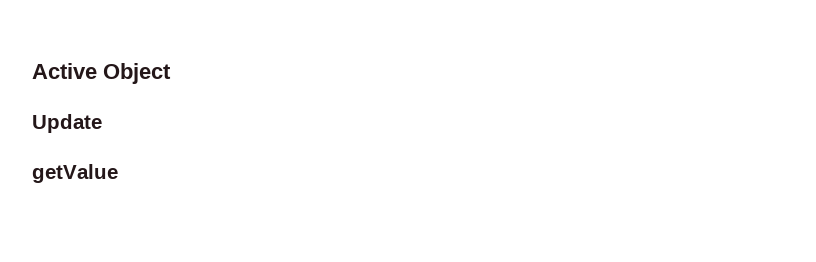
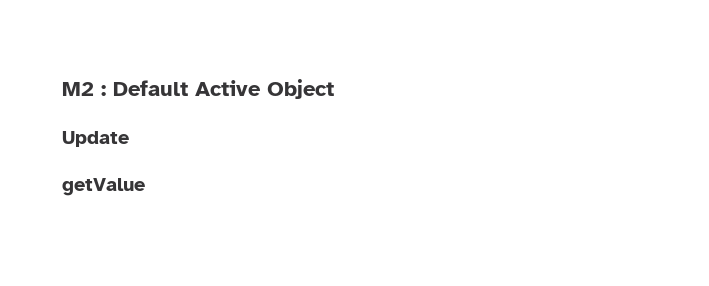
- Active Object
+ M2 : Default Active Object

